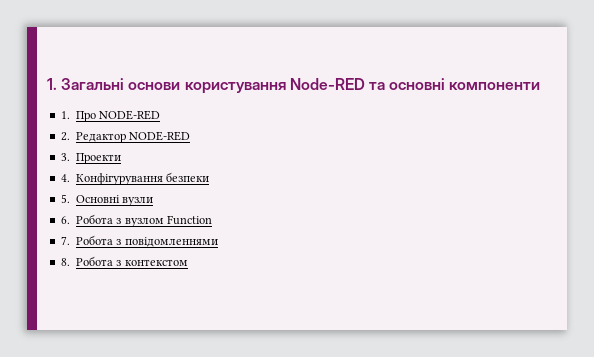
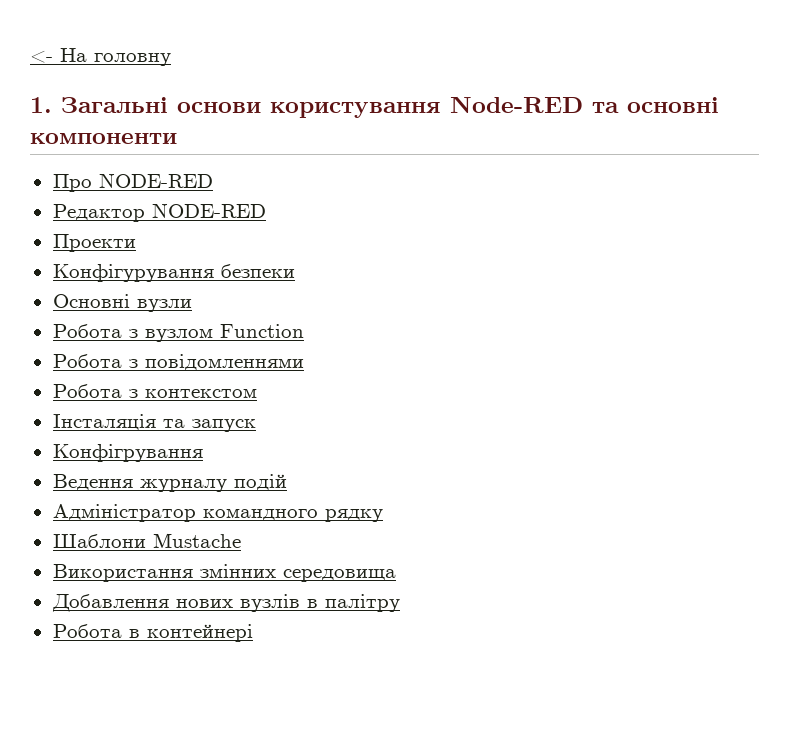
+ <- На головну
- 1. Про NODE-RED
+ Про NODE-RED
- 2. Редактор NODE-RED
+ Редактор NODE-RED
- 3. Проекти
+ Проекти
- 4. Конфігурування безпеки
+ Конфігурування безпеки
- 5. Основні вузли
+ Основні вузли
- 6. Робота з вузлом Function
+ Робота з вузлом Function
- 7. Робота з повідомленнями
+ Робота з повідомленнями
- 8. Робота з контекстом
+ Робота з контекстом
+ Інсталяція та запуск
+ Конфігрування
+ Ведення журналу подій
+ Адміністратор командного рядку
+ Шаблони Mustache
+ Використання змінних середовища
+ Добавлення нових вузлів в палітру
+ Робота в контейнері

